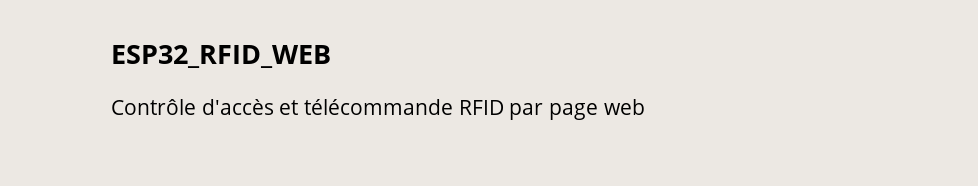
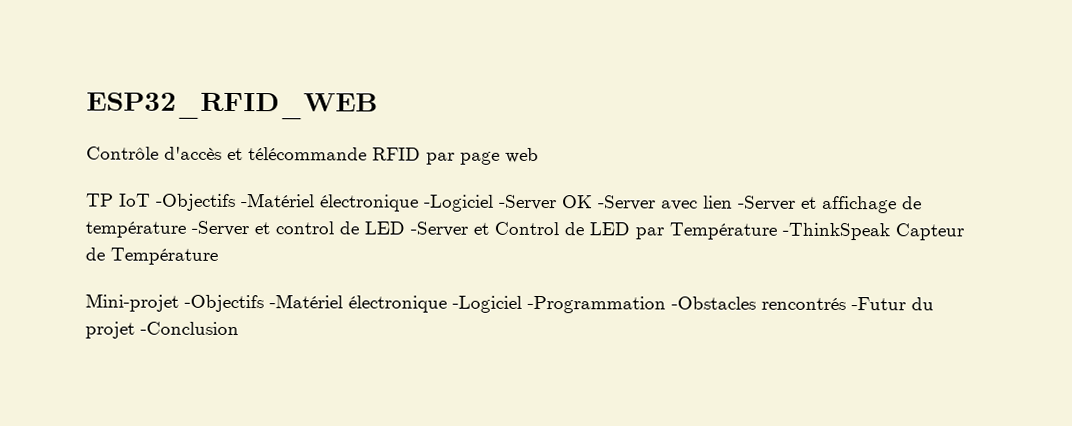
+ TP IoT -Objectifs -Matériel électronique -Logiciel -Server OK -Server avec lien -Server et affichage de température -Server et control de LED -Server et Control de LED par Température -ThinkSpeak Capteur de Température
+ Mini-projet -Objectifs -Matériel électronique -Logiciel -Programmation -Obstacles rencontrés -Futur du projet -Conclusion

